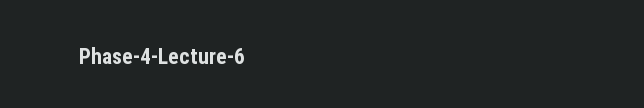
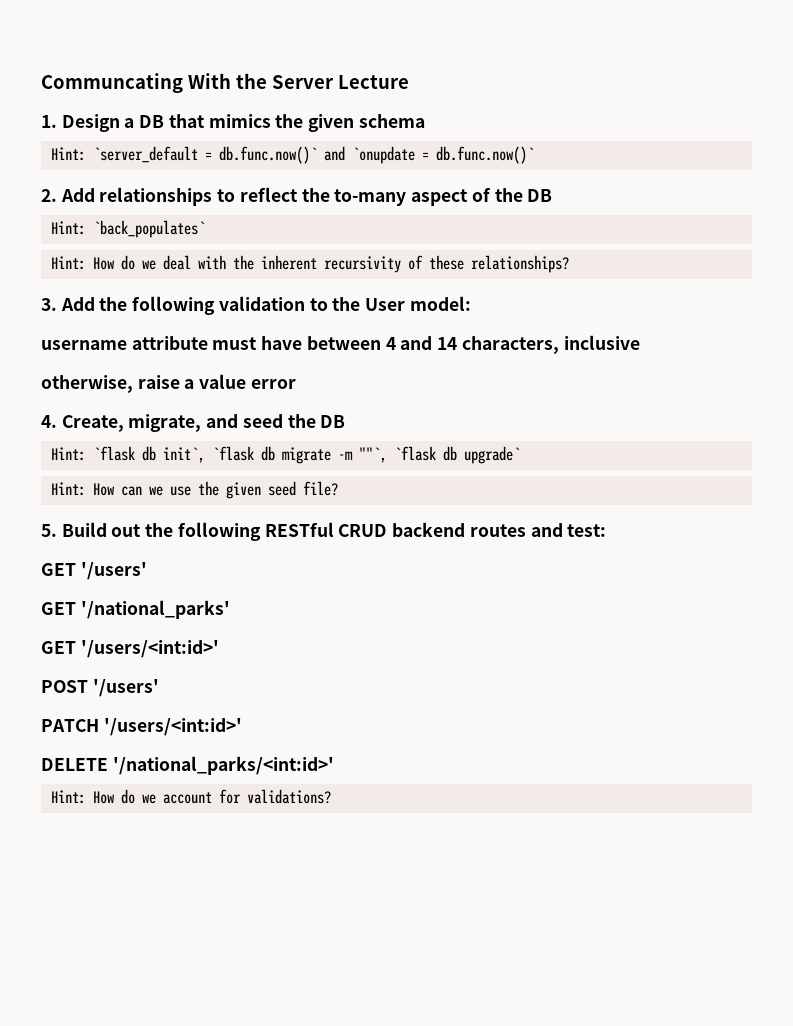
- Phase-4-Lecture-6
+ Communcating With the Server Lecture
+ 1. Design a DB that mimics the given schema
+ Hint: `server_default = db.func.now()` and `onupdate = db.func.now()`
+ 2. Add relationships to reflect the to-many aspect of the DB
+ Hint: `back_populates`
+ Hint: How do we deal with the inherent recursivity of these relationships?
+ 3. Add the following validation to the User model:
+ username attribute must have between 4 and 14 characters, inclusive
+ otherwise, raise a value error
+ 4. Create, migrate, and seed the DB
+ Hint: `flask db init`, `flask db migrate -m ""`, `flask db upgrade`
+ Hint: How can we use the given seed file?
+ 5. Build out the following RESTful CRUD backend routes and test:
+ GET '/users'
+ GET '/national_parks'
+ GET '/users/<int:id>'
+ POST '/users'
+ PATCH '/users/<int:id>'
+ DELETE '/national_parks/<int:id>'
+ Hint: How do we account for validations?

